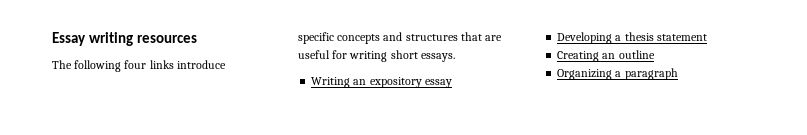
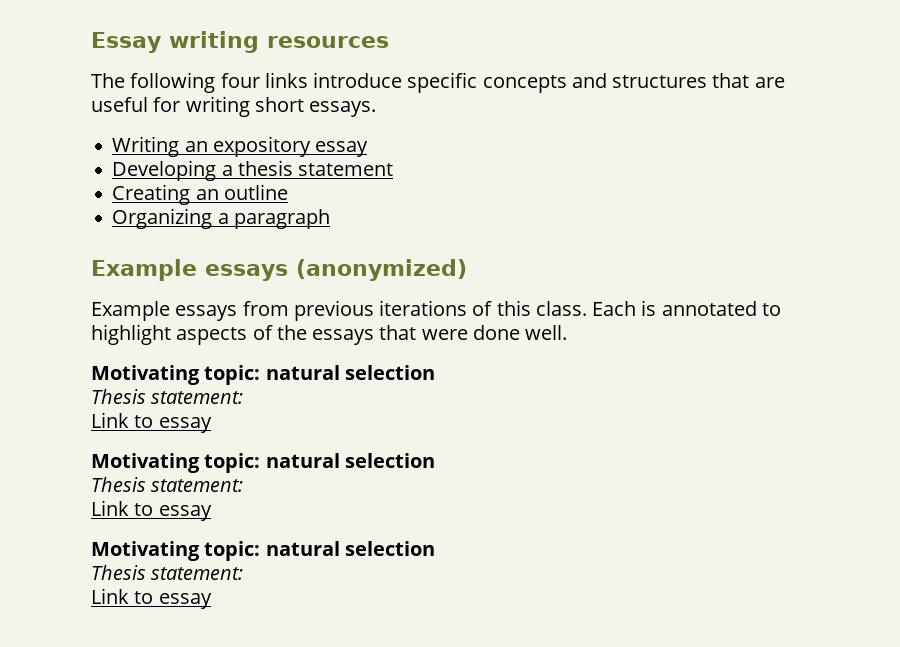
+ Example essays (anonymized)
+ Example essays from previous iterations of this class. Each is annotated to highlight aspects of the essays that were done well.
+ Motivating topic: natural selection
+ Thesis statement:
+ Link to essay
+ Motivating topic: natural selection
+ Thesis statement:
+ Link to essay
+ Motivating topic: natural selection
+ Thesis statement:
+ Link to essay

